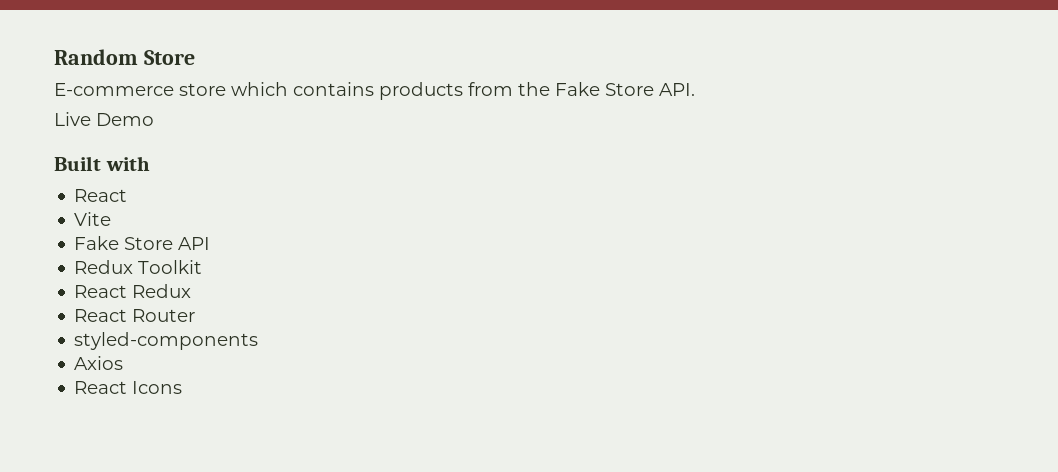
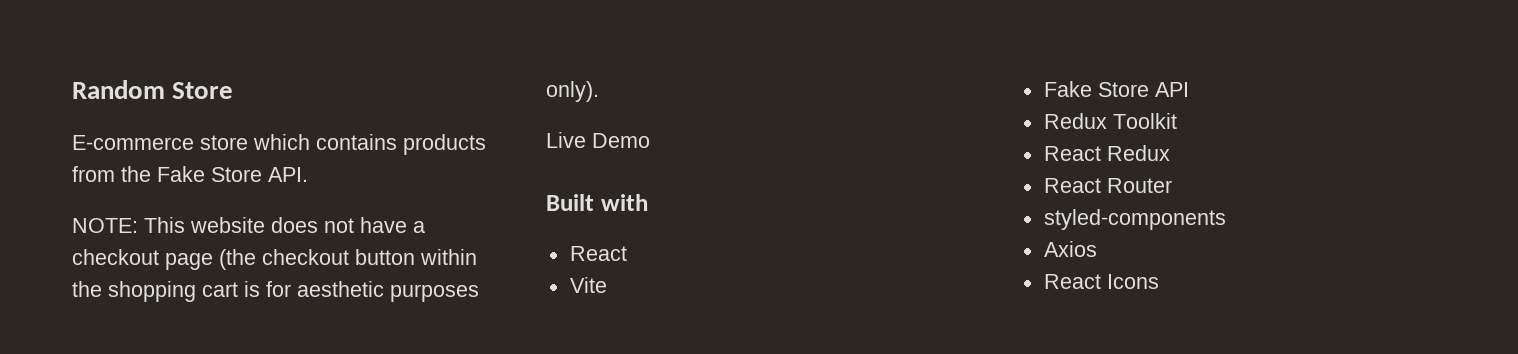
+ NOTE: This website does not have a checkout page (the checkout button within the shopping cart is for aesthetic purposes only).

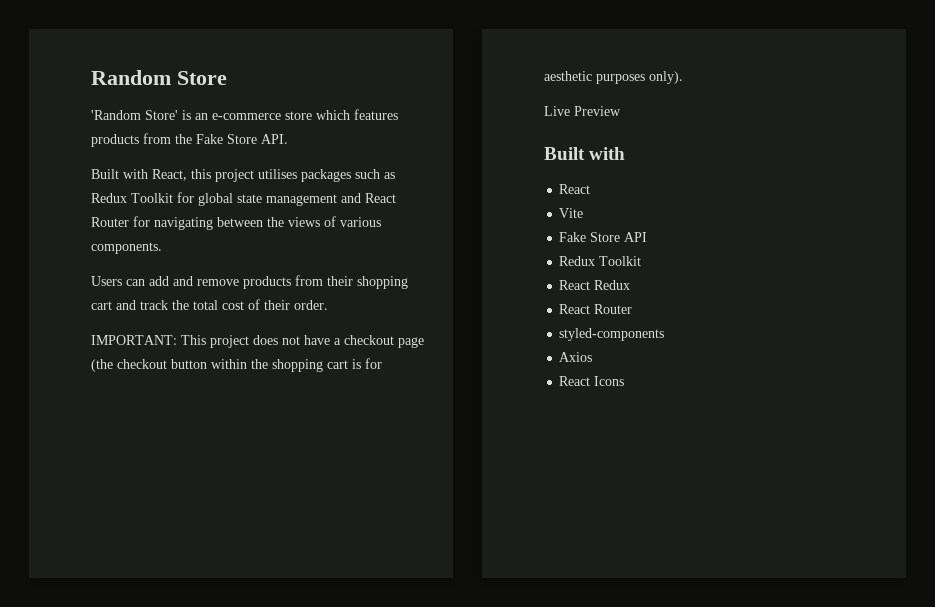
- E-commerce store which contains products from the Fake Store API.
+ 'Random Store' is an e-commerce store which features products from the Fake Store API.
- NOTE: This website does not have a checkout page (the checkout button within the shopping cart is for aesthetic purposes only).
+ Built with React, this project utilises packages such as Redux Toolkit for global state management and React Router for navigating between the views of various components.
+ Users can add and remove products from their shopping cart and track the total cost of their order.
+ IMPORTANT: This project does not have a checkout page (the checkout button within the shopping cart is for aesthetic purposes only).
- Live Demo
+ Live Preview

